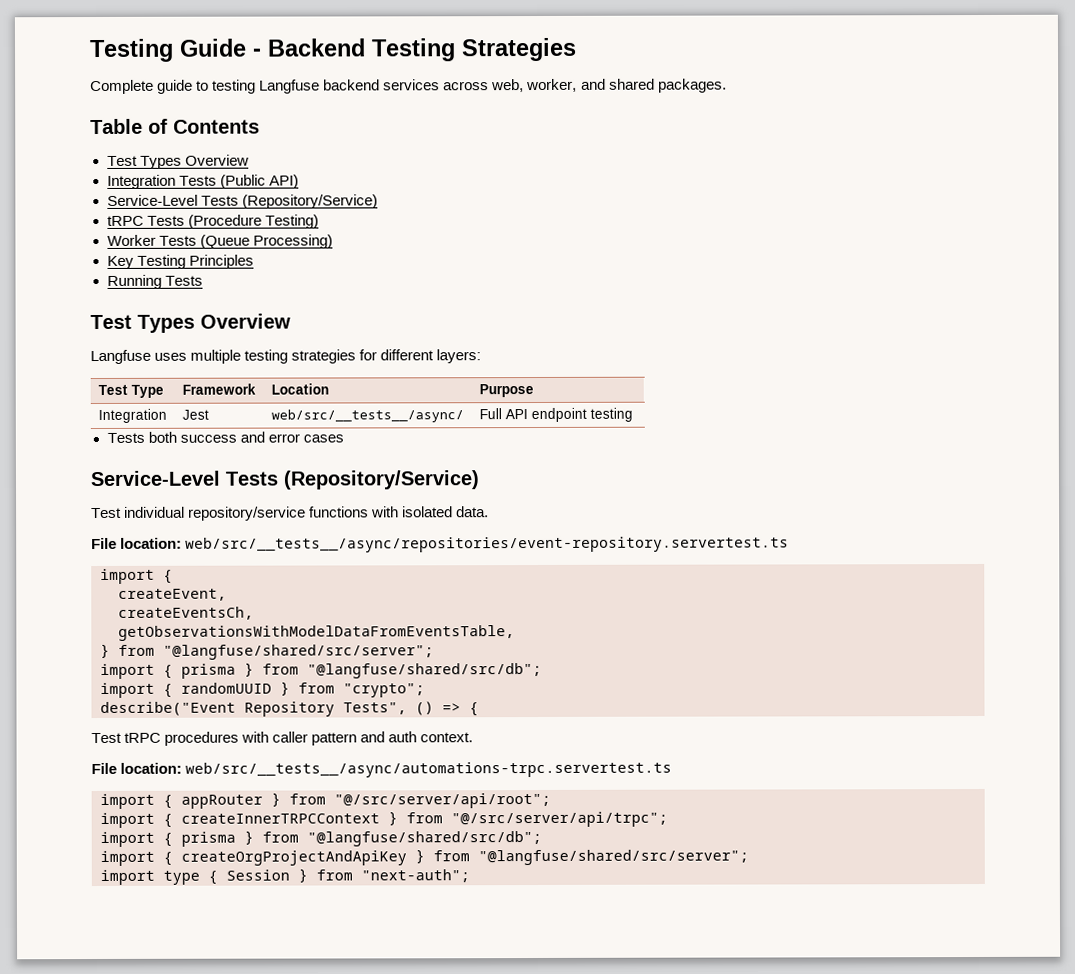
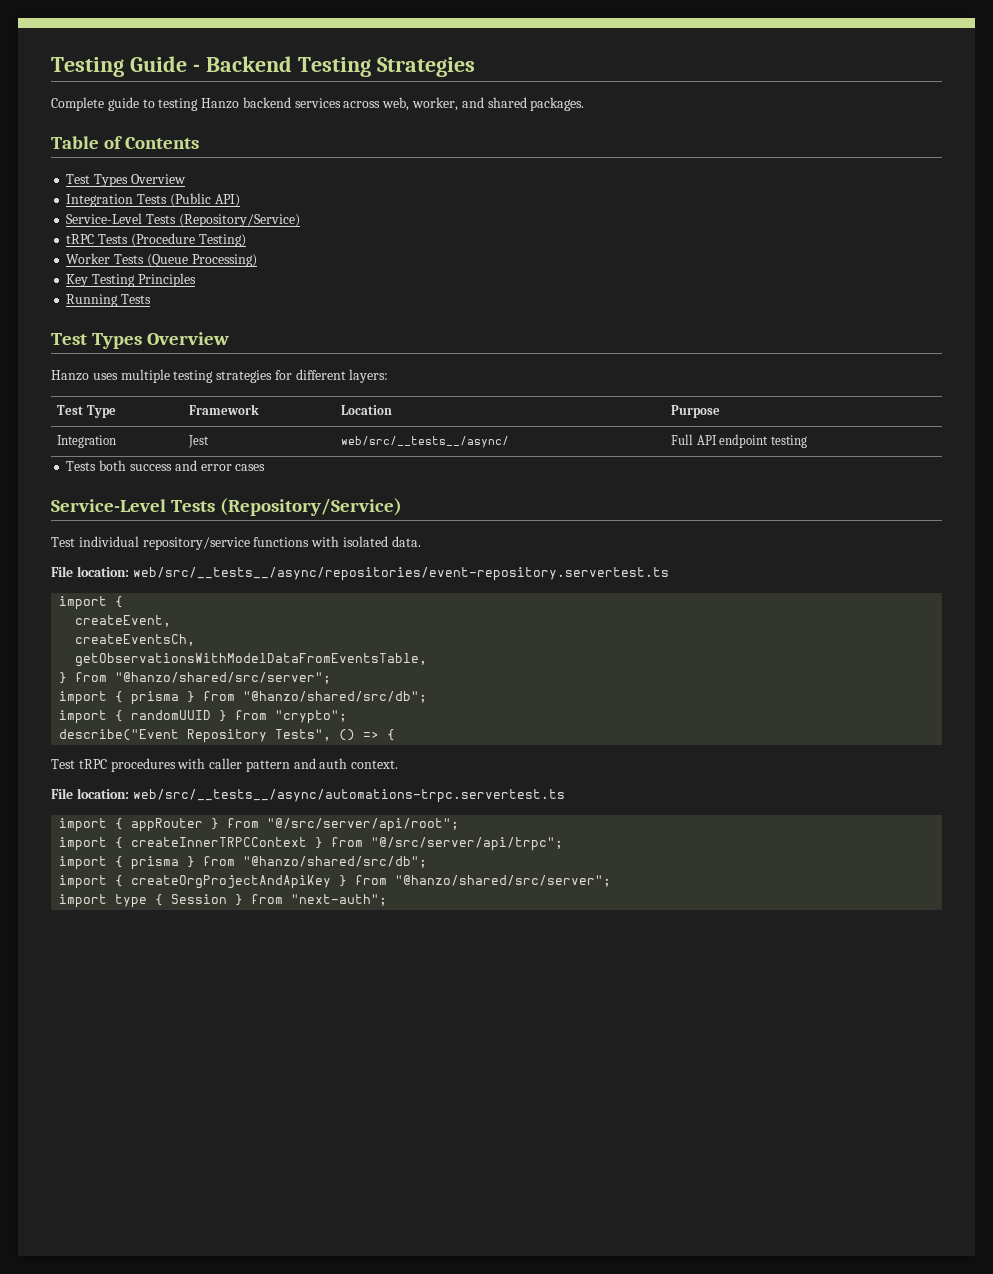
- Complete guide to testing Langfuse backend services across web, worker, and shared packages.
+ Complete guide to testing Hanzo backend services across web, worker, and shared packages.
- Langfuse uses multiple testing strategies for different layers:
+ Hanzo uses multiple testing strategies for different layers:
  getObservationsWithModelDataFromEventsTable,
- } from "@langfuse/shared/src/server";
- import { prisma } from "@langfuse/shared/src/db";
+ } from "@hanzo/shared/src/server";
+ import { prisma } from "@hanzo/shared/src/db";
  import { createInnerTRPCContext } from "@/src/server/api/trpc";
- import { prisma } from "@langfuse/shared/src/db";
+ import { prisma } from "@hanzo/shared/src/db";
- import { createOrgProjectAndApiKey } from "@langfuse/shared/src/server";
+ import { createOrgProjectAndApiKey } from "@hanzo/shared/src/server";

